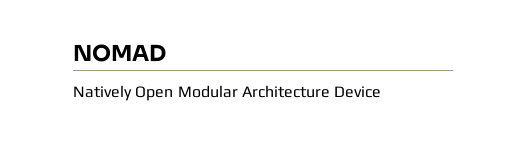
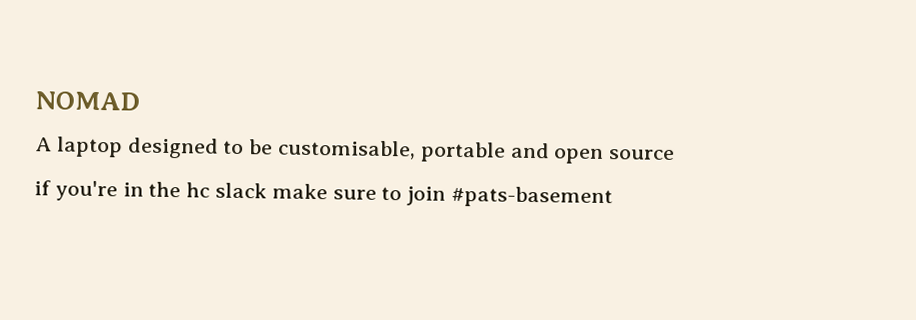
- Natively Open Modular Architecture Device
+ A laptop designed to be customisable, portable and open source
+ if you're in the hc slack make sure to join #pats-basement

